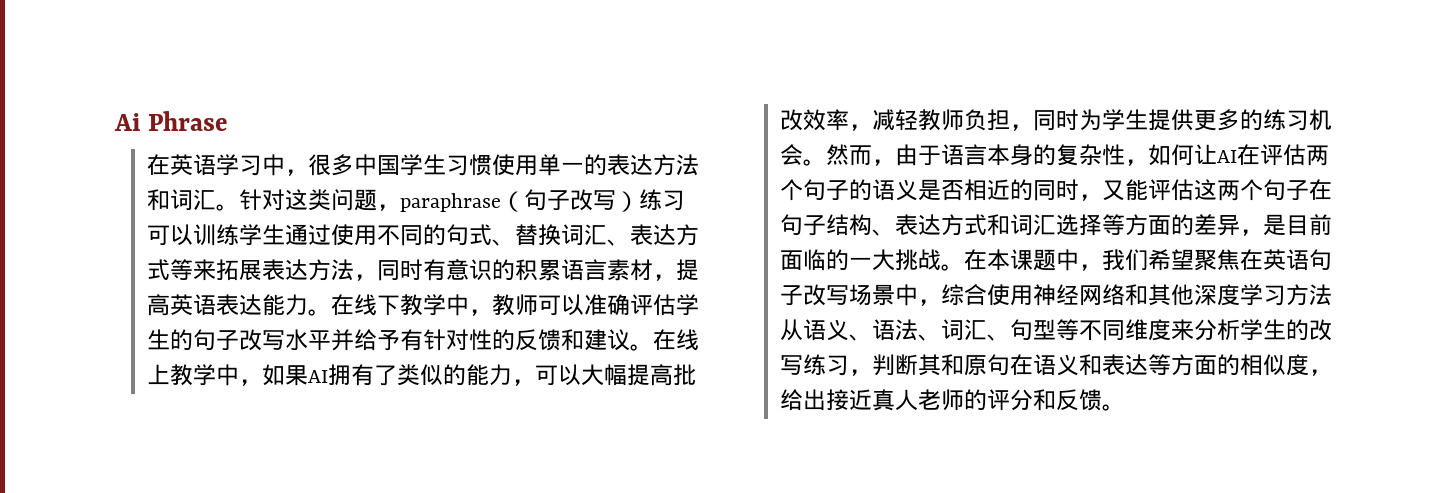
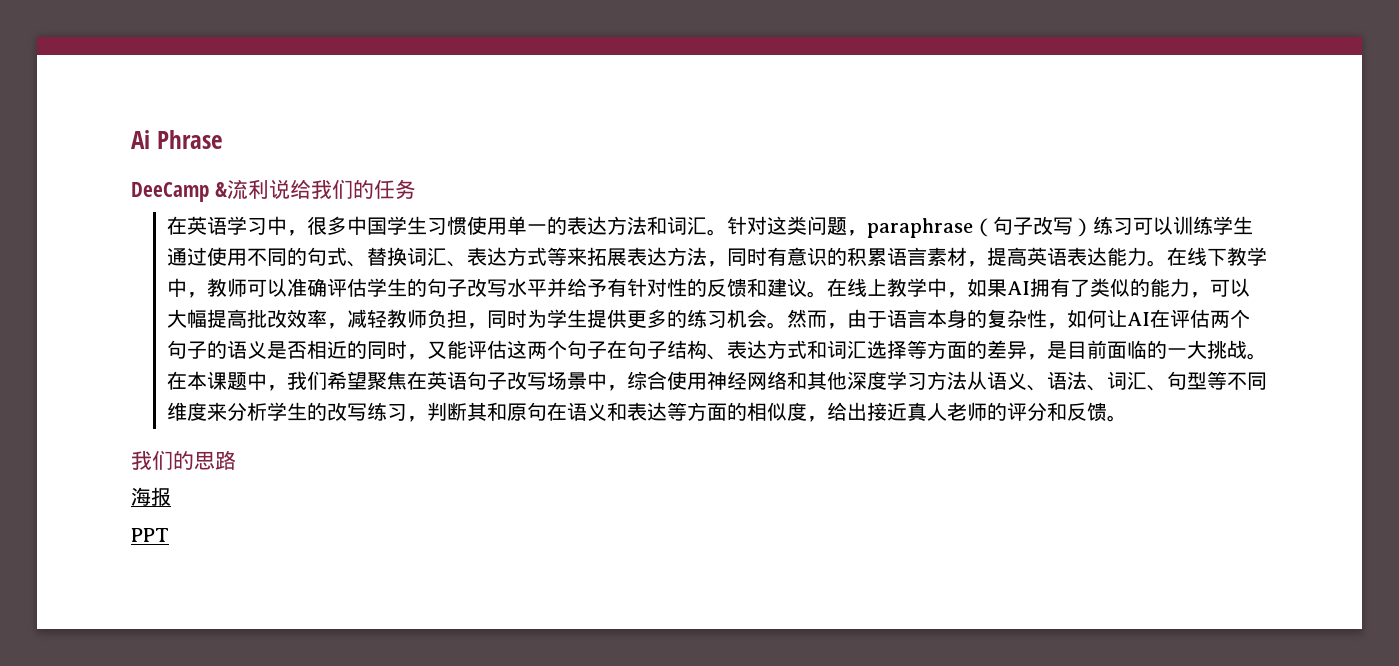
+ DeeCamp &流利说给我们的任务
+ 我们的思路
+ 海报
+ PPT

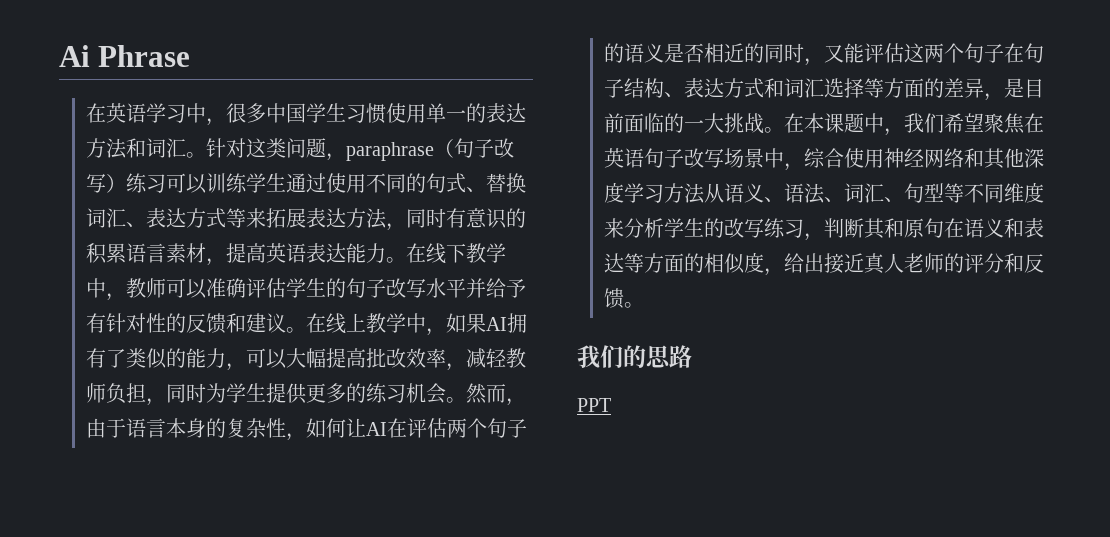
- DeeCamp &流利说给我们的任务
- 海报

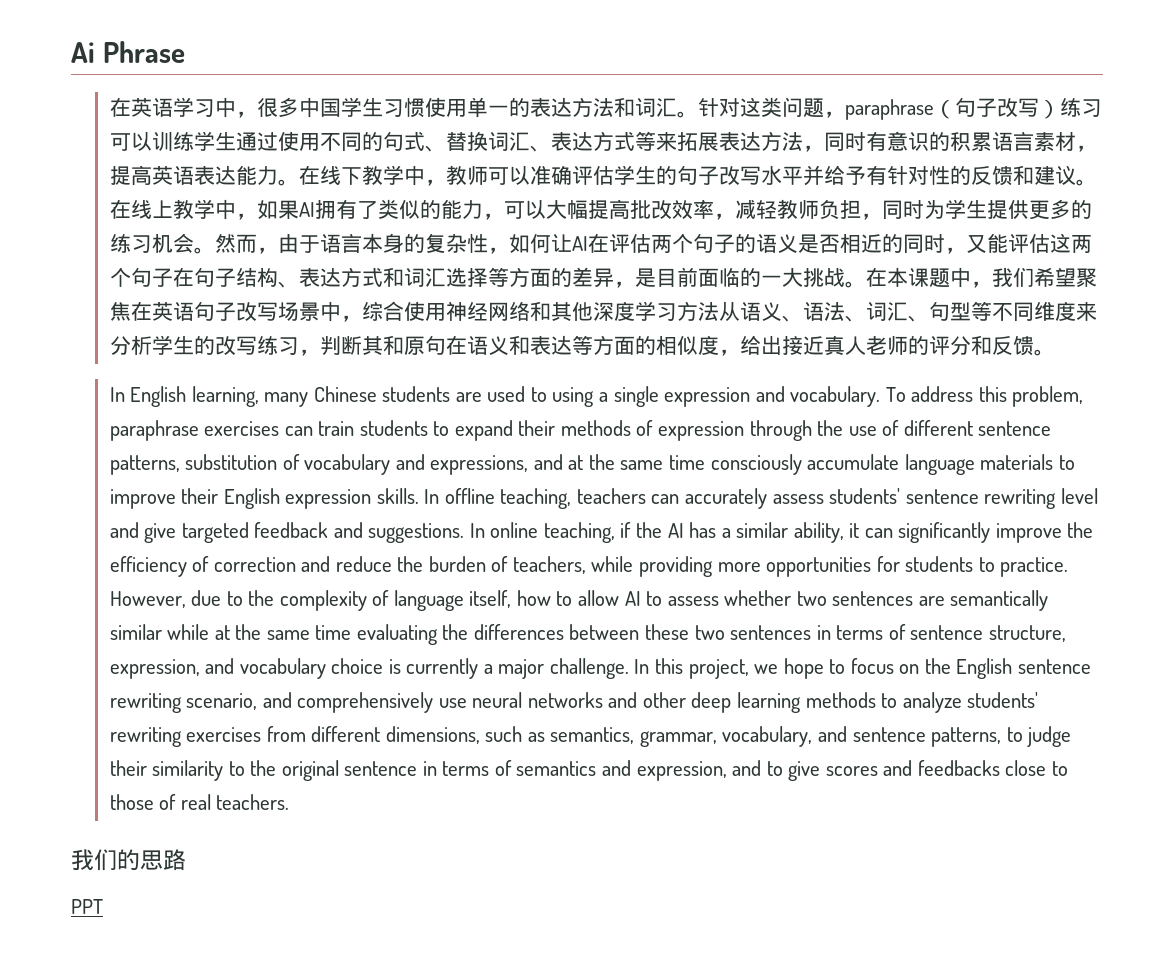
+ In English learning, many Chinese students are used to using a single expression and vocabulary. To address this problem, paraphrase exercises can train students to expand their methods of expression through the use of different sentence patterns, substitution of vocabulary and expressions, and at the same time consciously accumulate language materials to improve their English expression skills. In offline teaching, teachers can accurately assess students' sentence rewriting level and give targeted feedback and suggestions. In online teaching, if the AI has a similar ability, it can significantly improve the efficiency of correction and reduce the burden of teachers, while providing more opportunities for students to practice. However, due to the complexity of language itself, how to allow AI to assess whether two sentences are semantically similar while at the same time evaluating the differences between these two sentences in terms of sentence structure, expression, and vocabulary choice is currently a major challenge. In this project, we hope to focus on the English sentence rewriting scenario, and comprehensively use neural networks and other deep learning methods to analyze students' rewriting exercises from different dimensions, such as semantics, grammar, vocabulary, and sentence patterns, to judge their similarity to the original sentence in terms of semantics and expression, and to give scores and feedbacks close to those of real teachers.

